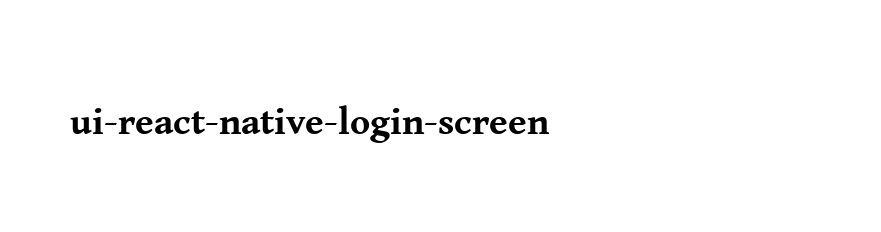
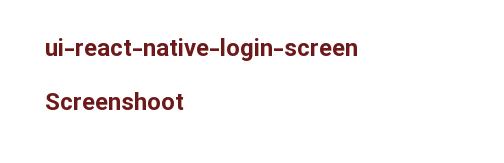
+ Screenshoot

